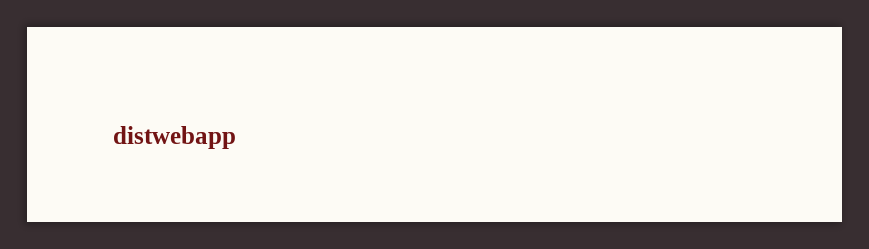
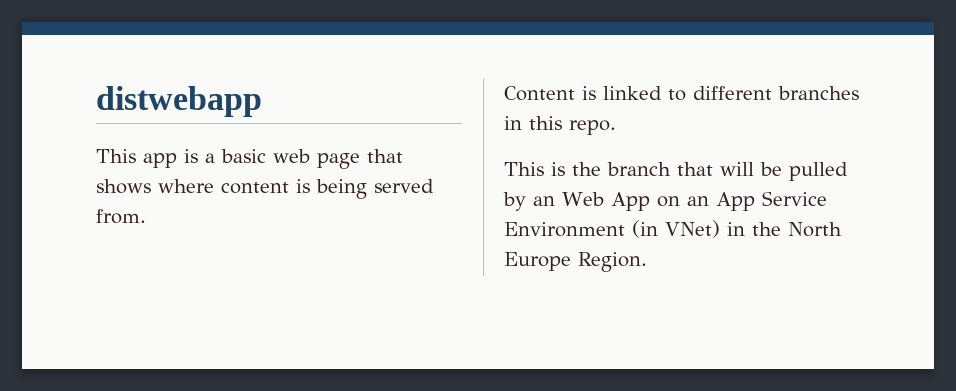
+ This app is a basic web page that shows where content is being served from.
+ Content is linked to different branches in this repo.
+ This is the branch that will be pulled by an Web App on an App Service Environment (in VNet) in the North Europe Region.

